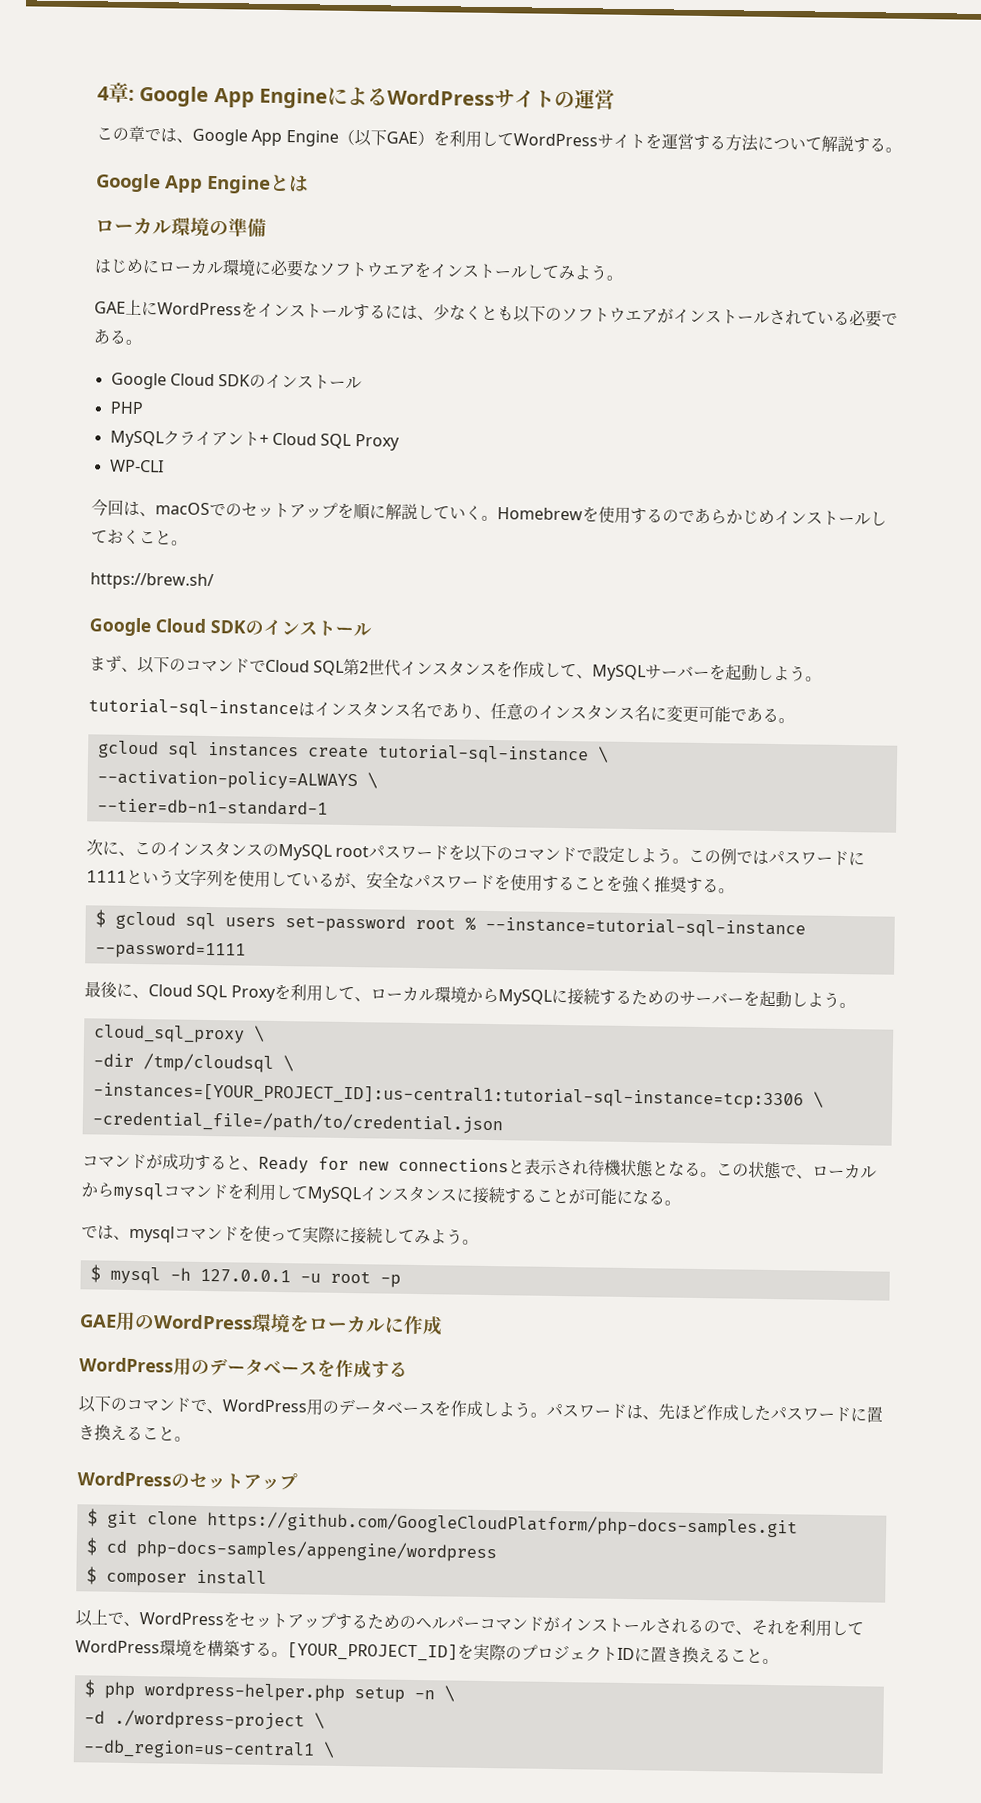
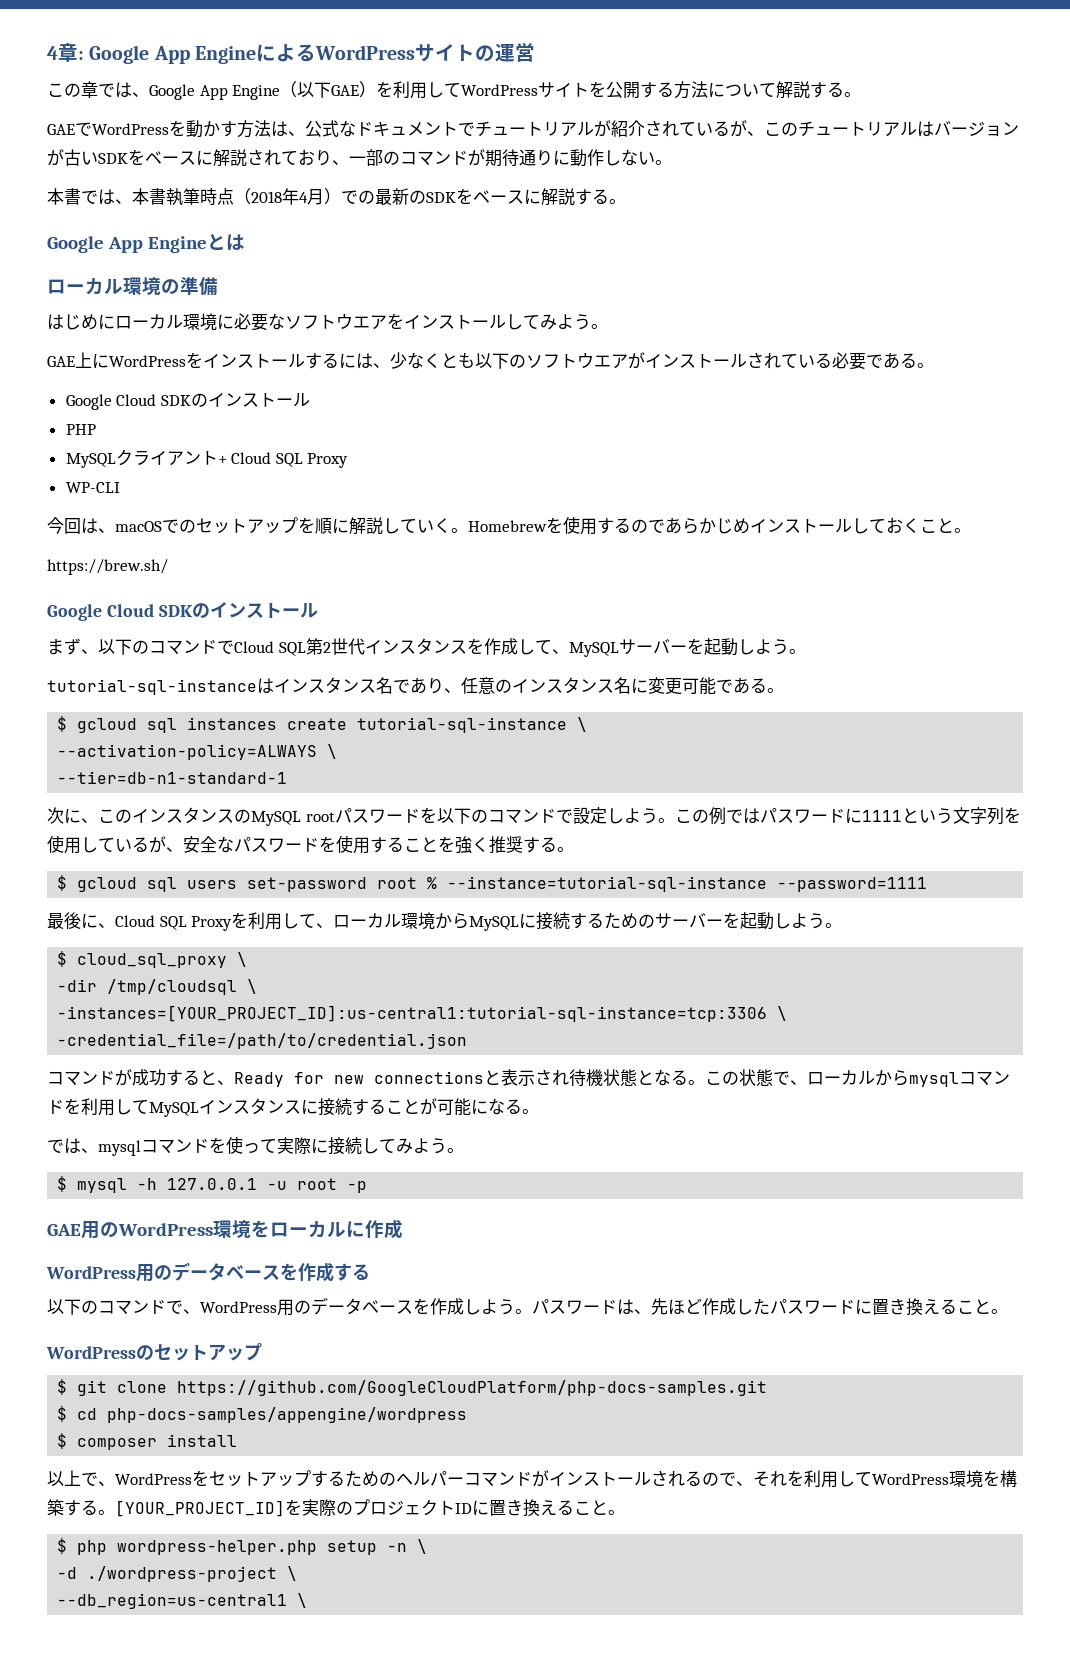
- この章では、Google App Engine（以下GAE）を利用してWordPressサイトを運営する方法について解説する。
+ この章では、Google App Engine（以下GAE）を利用してWordPressサイトを公開する方法について解説する。
+ GAEでWordPressを動かす方法は、公式なドキュメントでチュートリアルが紹介されているが、このチュートリアルはバージョンが古いSDKをベースに解説されており、一部のコマンドが期待通りに動作しない。
+ 本書では、本書執筆時点（2018年4月）での最新のSDKをベースに解説する。
- gcloud sql instances create tutorial-sql-instance \
+ $ gcloud sql instances create tutorial-sql-instance \
- cloud_sql_proxy \
+ $ cloud_sql_proxy \

